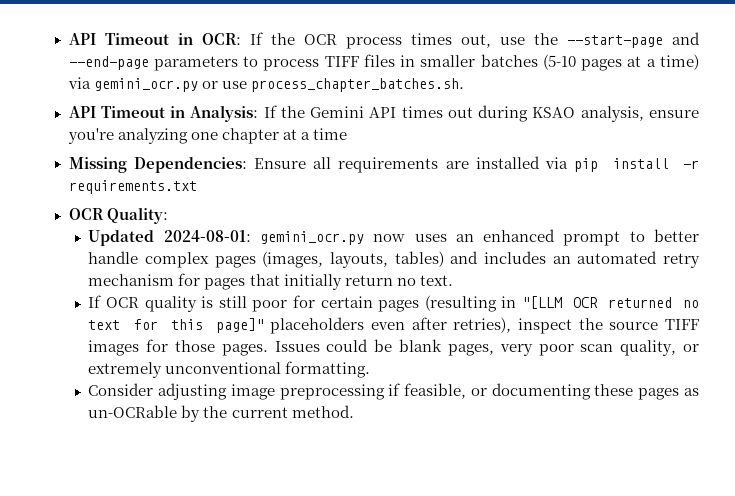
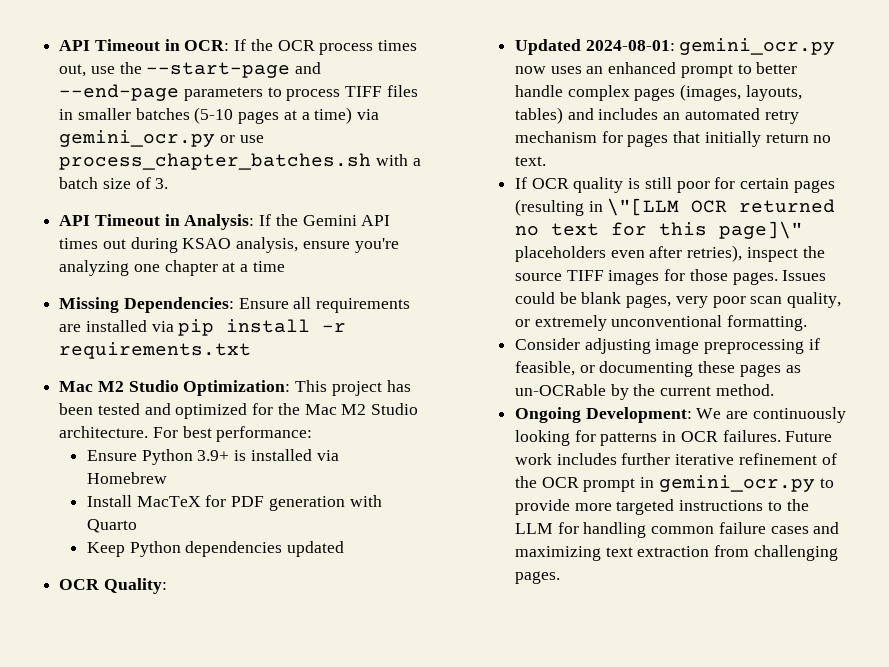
- API Timeout in OCR: If the OCR process times out, use the --start-page and --end-page parameters to process TIFF files in smaller batches (5-10 pages at a time) via gemini_ocr.py or use process_chapter_batches.sh.
+ API Timeout in OCR: If the OCR process times out, use the --start-page and --end-page parameters to process TIFF files in smaller batches (5-10 pages at a time) via gemini_ocr.py or use process_chapter_batches.sh with a batch size of 3.
+ Mac M2 Studio Optimization: This project has been tested and optimized for the Mac M2 Studio architecture. For best performance:
+ Ensure Python 3.9+ is installed via Homebrew
+ Install MacTeX for PDF generation with Quarto
+ Keep Python dependencies updated
- If OCR quality is still poor for certain pages (resulting in "[LLM OCR returned no text for this page]" placeholders even after retries), inspect the source TIFF images for those pages.
+ If OCR quality is still poor for certain pages (resulting in \"[LLM OCR returned no text for this page]\" placeholders even after retries), inspect the source TIFF images for those pages.
+ Ongoing Development: We are continuously looking for patterns in OCR failures. Future work includes further iterative refinement of the OCR prompt in gemini_ocr.py to provide more targeted instructions to the LLM for handling common failure cases and maximizing text extraction from challenging pages.

